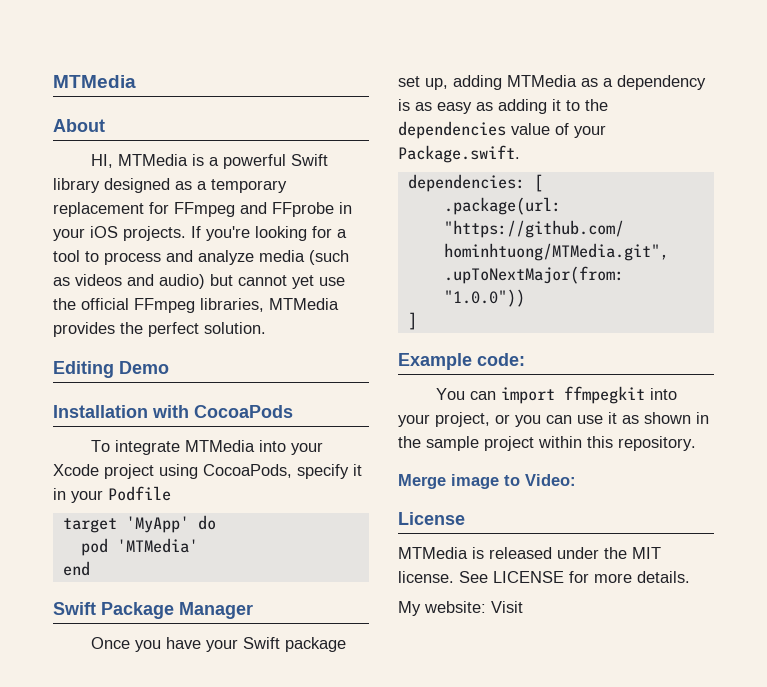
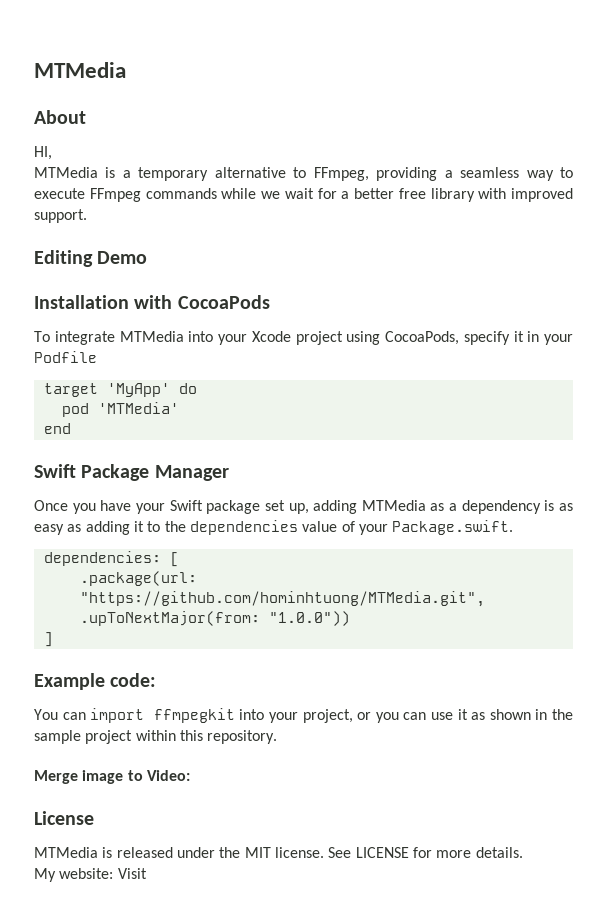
- HI, MTMedia is a powerful Swift library designed as a temporary replacement for FFmpeg and FFprobe in your iOS projects. If you're looking for a tool to process and analyze media (such as videos and audio) but cannot yet use the official FFmpeg libraries, MTMedia provides the perfect solution.
+ HI,
+ MTMedia is a temporary alternative to FFmpeg, providing a seamless way to execute FFmpeg commands while we wait for a better free library with improved support.

